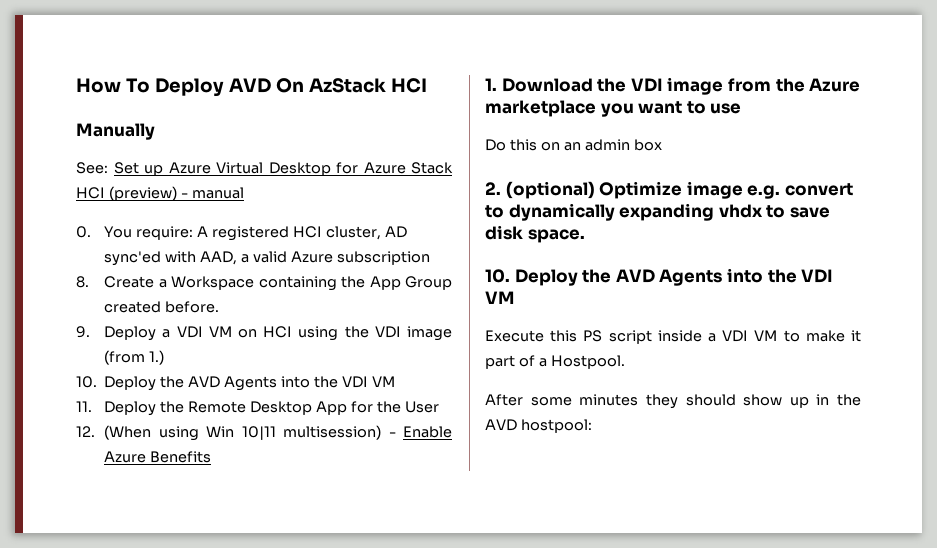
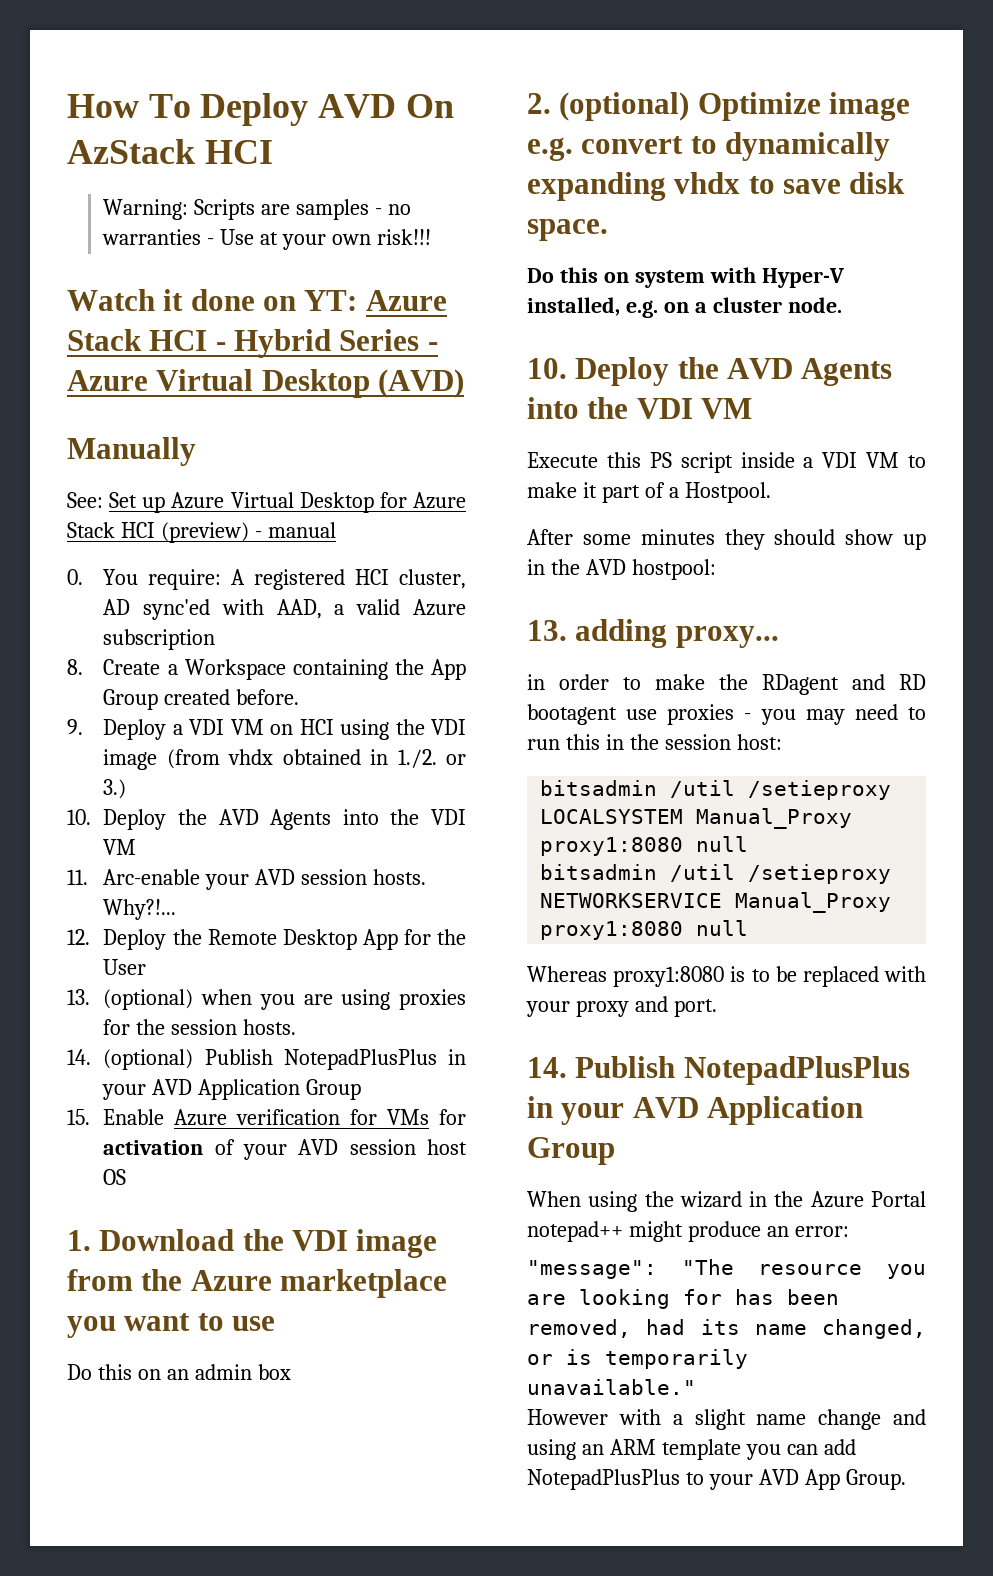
+ Warning: Scripts are samples - no warranties - Use at your own risk!!!
+ Watch it done on YT: Azure Stack HCI - Hybrid Series - Azure Virtual Desktop (AVD)
- 9. Deploy a VDI VM on HCI using the VDI image (from 1.)
+ 9. Deploy a VDI VM on HCI using the VDI image (from vhdx obtained in 1./2. or 3.)
- 11. Deploy the Remote Desktop App for the User
+ 11. Arc-enable your AVD session hosts. Why?!...
+ 12. Deploy the Remote Desktop App for the User
- 12. (When using Win 10|11 multisession) - Enable Azure Benefits
+ 13. (optional) when you are using proxies for the session hosts.
+ 14. (optional) Publish NotepadPlusPlus in your AVD Application Group
+ 15. Enable Azure verification for VMs for activation of your AVD session host OS
+ Do this on system with Hyper-V installed, e.g. on a cluster node.
+ 13. adding proxy...
+ in order to make the RDagent and RD bootagent use proxies - you may need to run this in the session host:
+ bitsadmin /util /setieproxy LOCALSYSTEM Manual_Proxy proxy1:8080 null
+ bitsadmin /util /setieproxy NETWORKSERVICE Manual_Proxy proxy1:8080 null
+ Whereas proxy1:8080 is to be replaced with your proxy and port.
+ 14. Publish NotepadPlusPlus in your AVD Application Group
+ When using the wizard in the Azure Portal notepad++ might produce an error:
+ "message": "The resource you are looking for has been removed, had its name changed, or is temporarily unavailable."
+ However with a slight name change and using an ARM template you can add NotepadPlusPlus to your AVD App Group.

